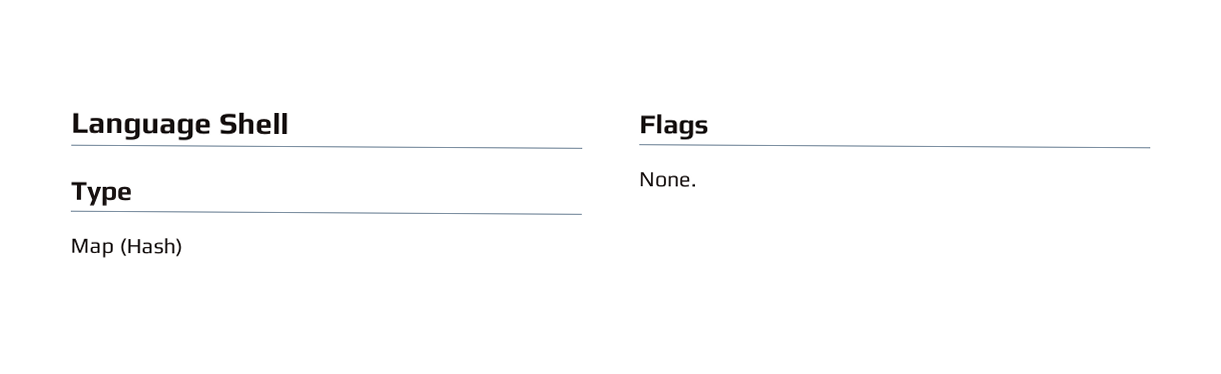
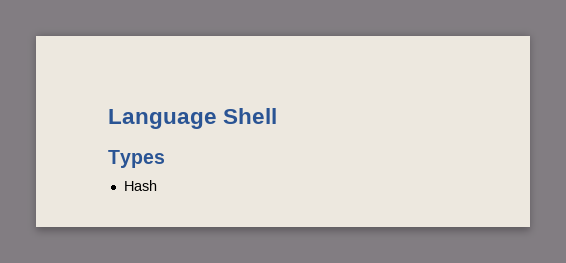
- Type
- Map (Hash)
- Flags
- None.
+ Types
+ Hash

